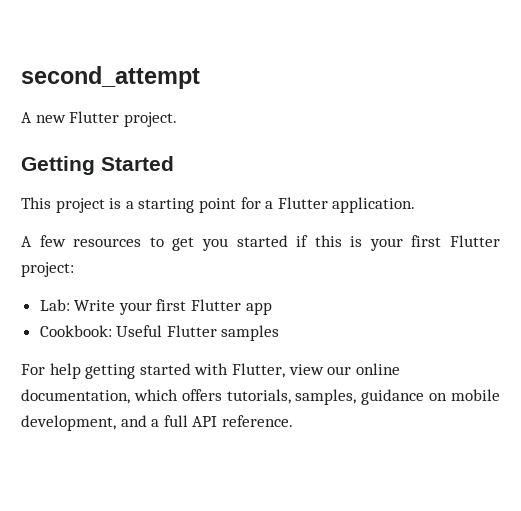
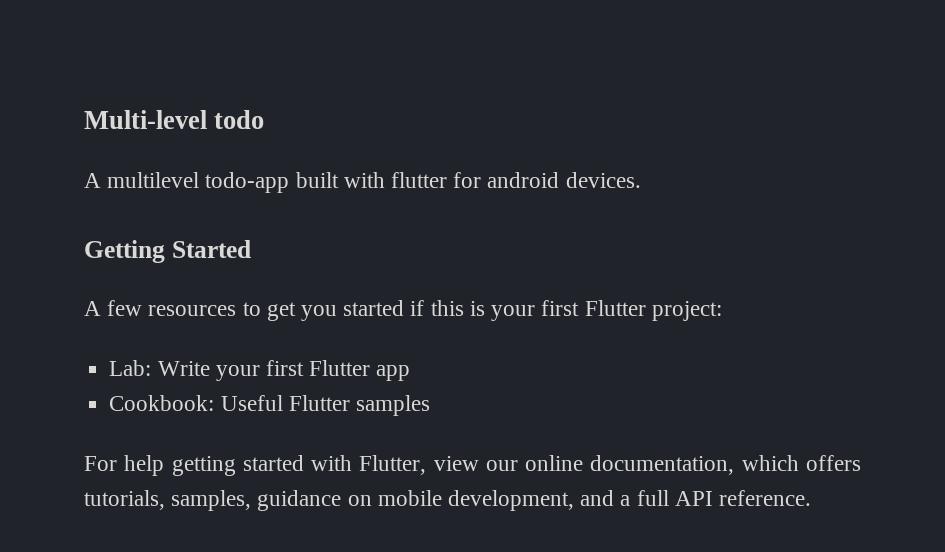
- second_attempt
- A new Flutter project.
+ Multi-level todo
+ A multilevel todo-app built with flutter for android devices.
  Getting Started
- This project is a starting point for a Flutter application.

